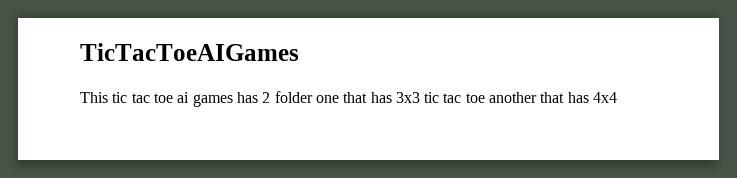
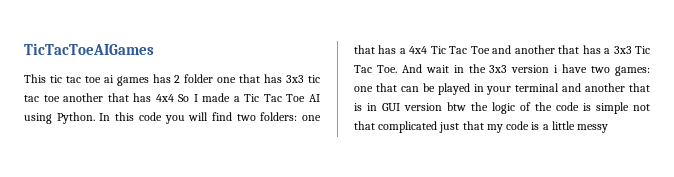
- This tic tac toe ai games has 2 folder one that has 3x3 tic tac toe another that has 4x4
+ This tic tac toe ai games has 2 folder one that has 3x3 tic tac toe another that has 4x4 So I made a Tic Tac Toe AI using Python. In this code you will find two folders: one that has a 4x4 Tic Tac Toe and another that has a 3x3 Tic Tac Toe. And wait in the 3x3 version i have two games: one that can be played in your terminal and another that is in GUI version btw the logic of the code is simple not that complicated just that my code is a little messy

